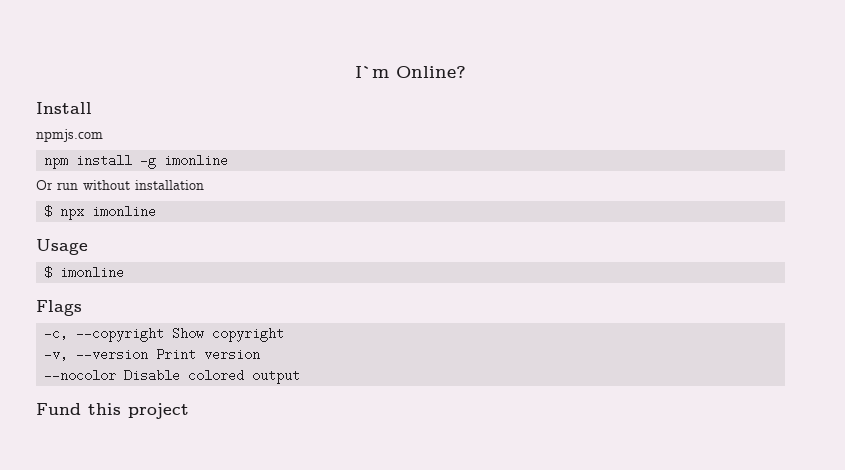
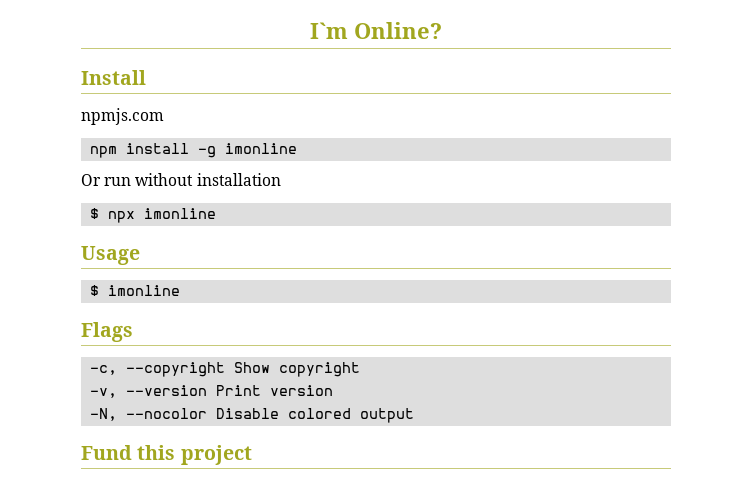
- --nocolor Disable colored output
+ -N, --nocolor Disable colored output

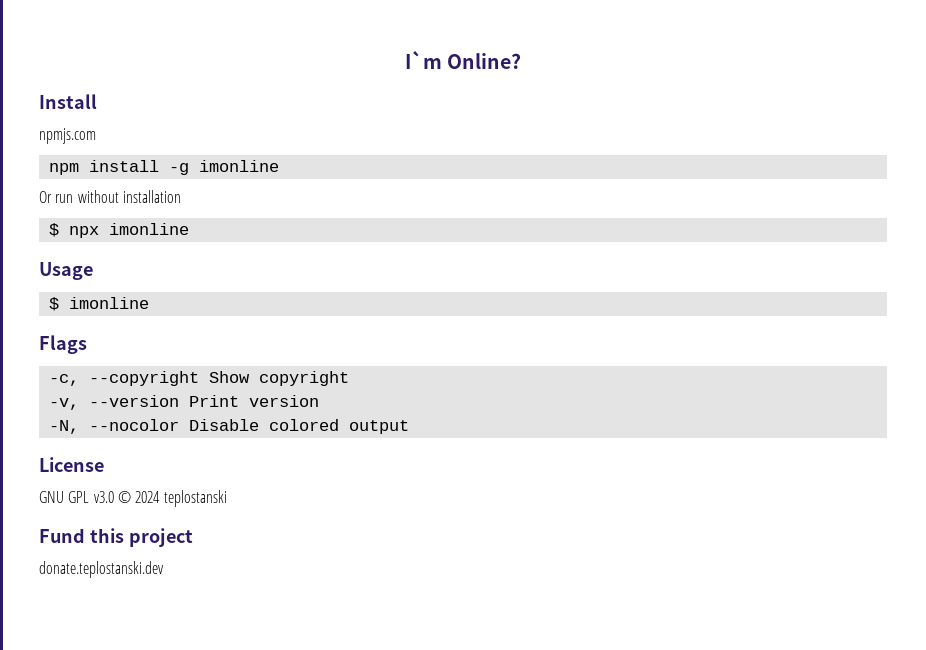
+ License
+ GNU GPL v3.0 © 2024 teplostanski
+ donate.teplostanski.dev

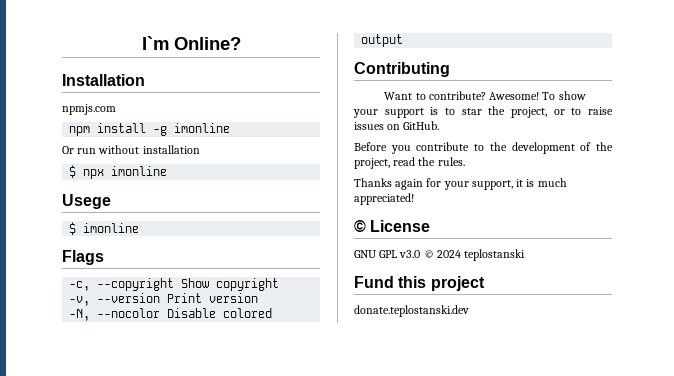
- Install
+ Installation
- Usage
+ Usege
- License
+ Contributing
+ Want to contribute? Awesome! To show your support is to star the project, or to raise issues on GitHub.
+ Before you contribute to the development of the project, read the rules.
+ Thanks again for your support, it is much appreciated!
+ © License

